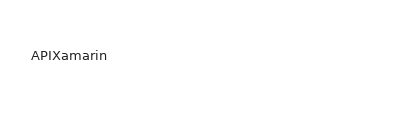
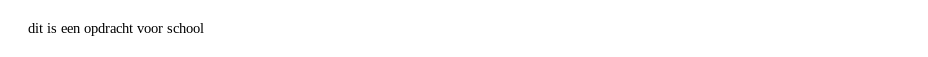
- APIXamarin
+ dit is een opdracht voor school

